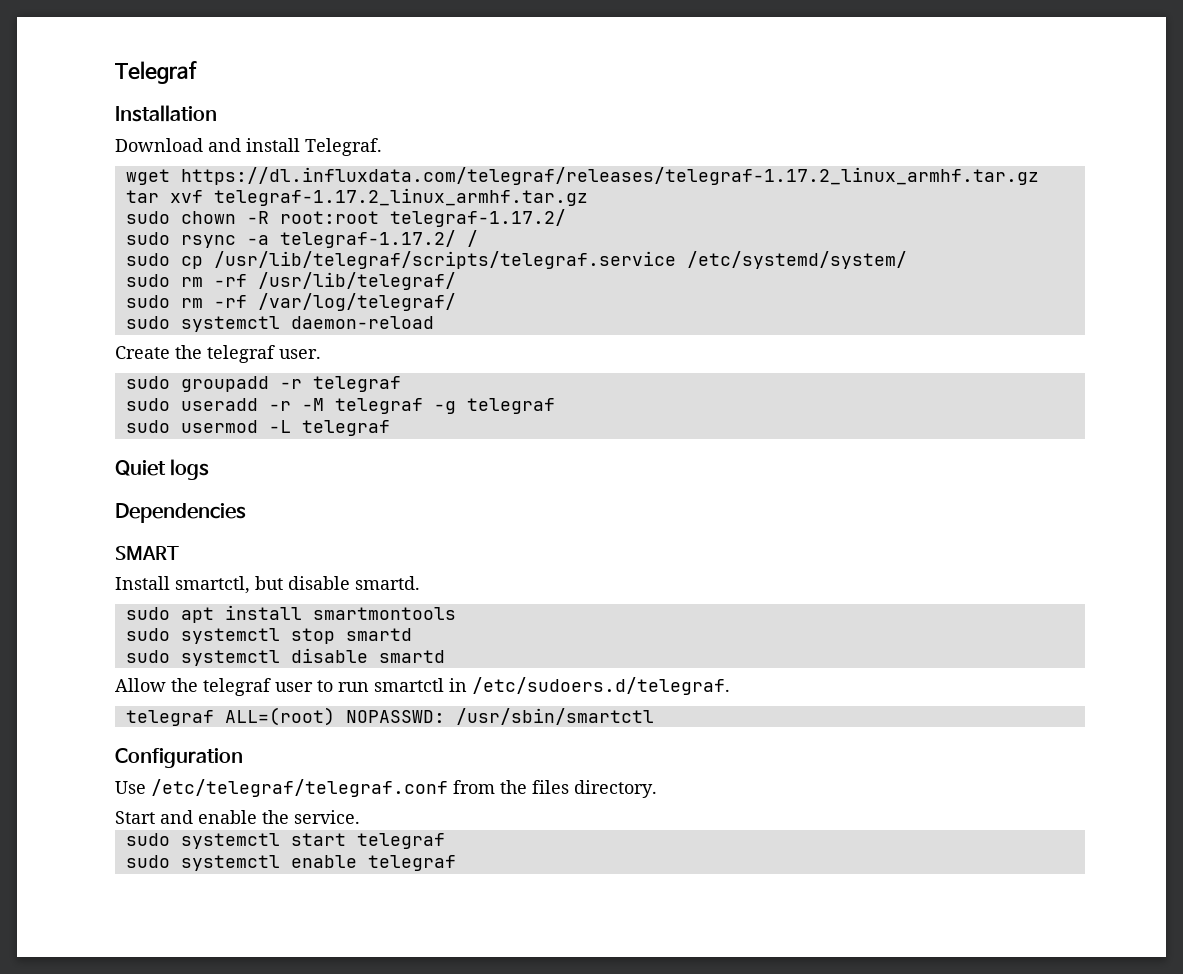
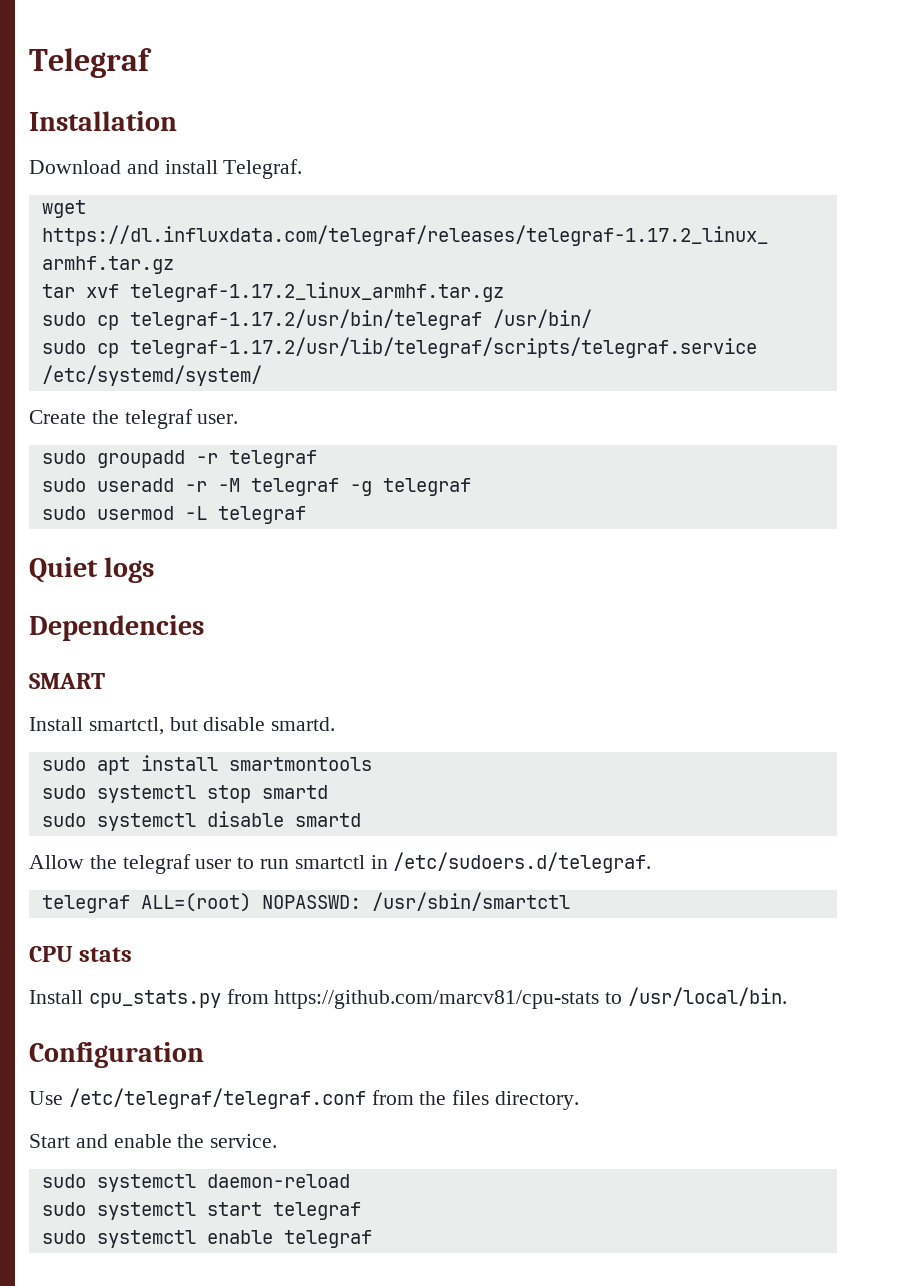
- sudo chown -R root:root telegraf-1.17.2/
- sudo rsync -a telegraf-1.17.2/ /
- sudo cp /usr/lib/telegraf/scripts/telegraf.service /etc/systemd/system/
+ sudo cp telegraf-1.17.2/usr/bin/telegraf /usr/bin/
+ sudo cp telegraf-1.17.2/usr/lib/telegraf/scripts/telegraf.service /etc/systemd/system/
- sudo rm -rf /usr/lib/telegraf/
- sudo rm -rf /var/log/telegraf/
- sudo systemctl daemon-reload
+ CPU stats
+ Install cpu_stats.py from https://github.com/marcv81/cpu-stats to /usr/local/bin.
+ sudo systemctl daemon-reload

